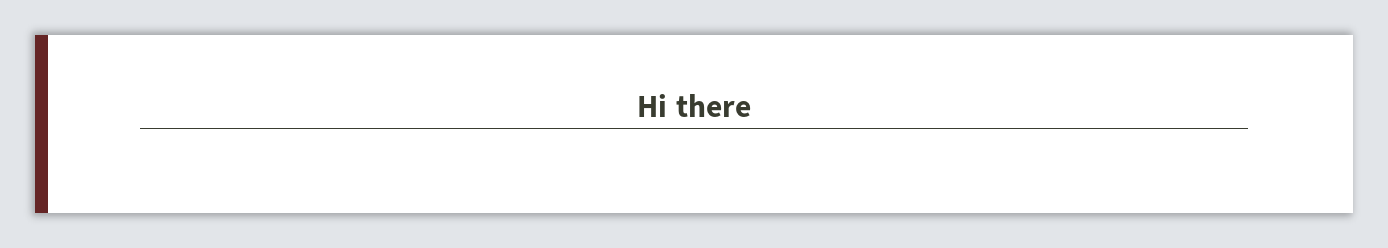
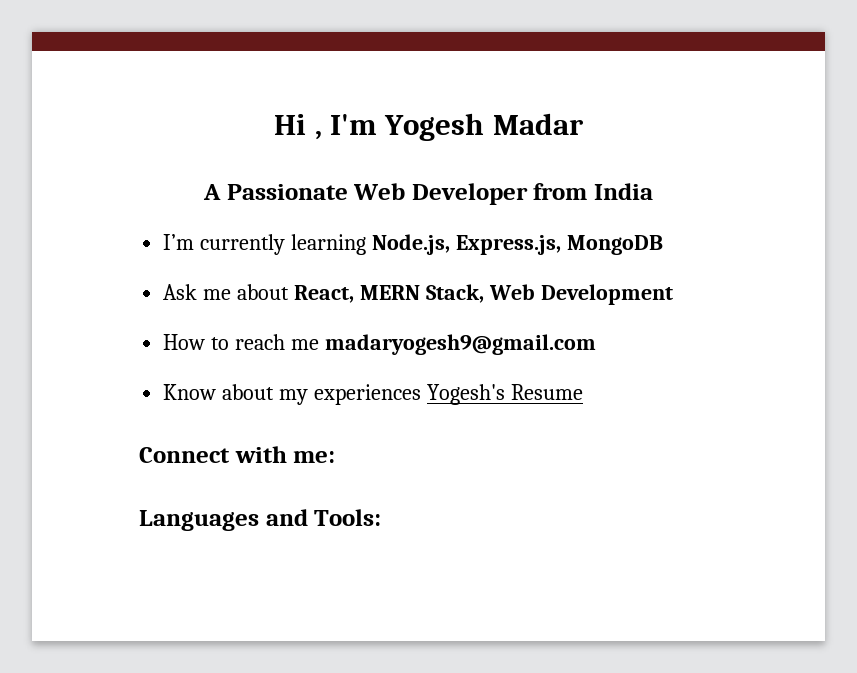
- Hi there
+ Hi , I'm Yogesh Madar
+ A Passionate Web Developer from India
+ I’m currently learning Node.js, Express.js, MongoDB
+ Ask me about React, MERN Stack, Web Development
+ How to reach me madaryogesh9@gmail.com
+ Know about my experiences Yogesh's Resume
+ Connect with me:
+ Languages and Tools:

